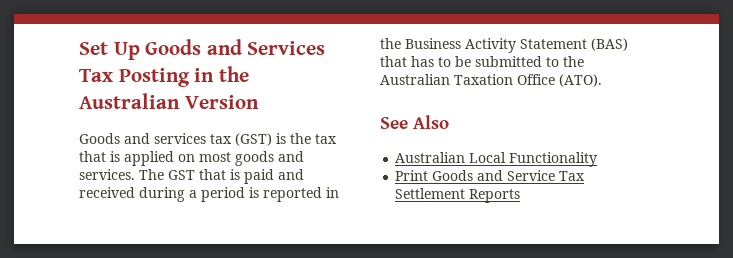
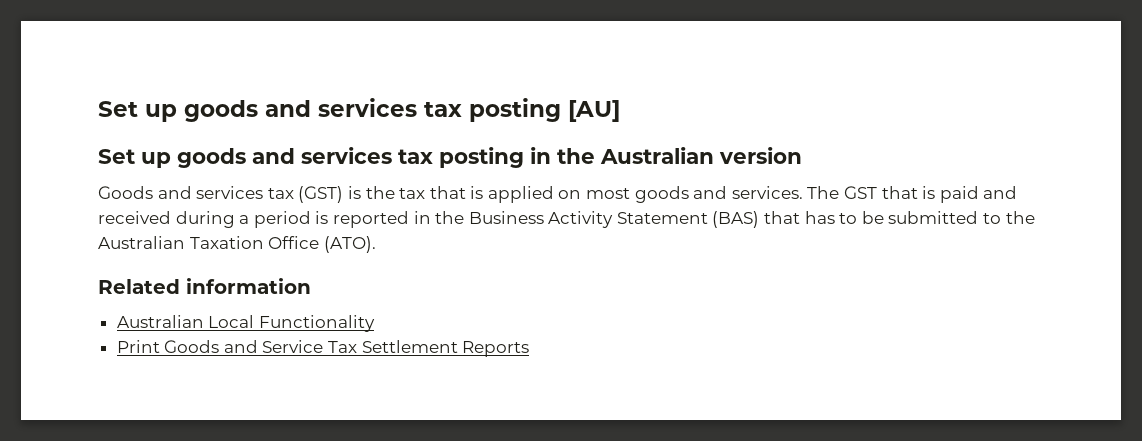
- Set Up Goods and Services Tax Posting in the Australian Version
+ Set up goods and services tax posting [AU]
+ Set up goods and services tax posting in the Australian version
- See Also
+ Related information

